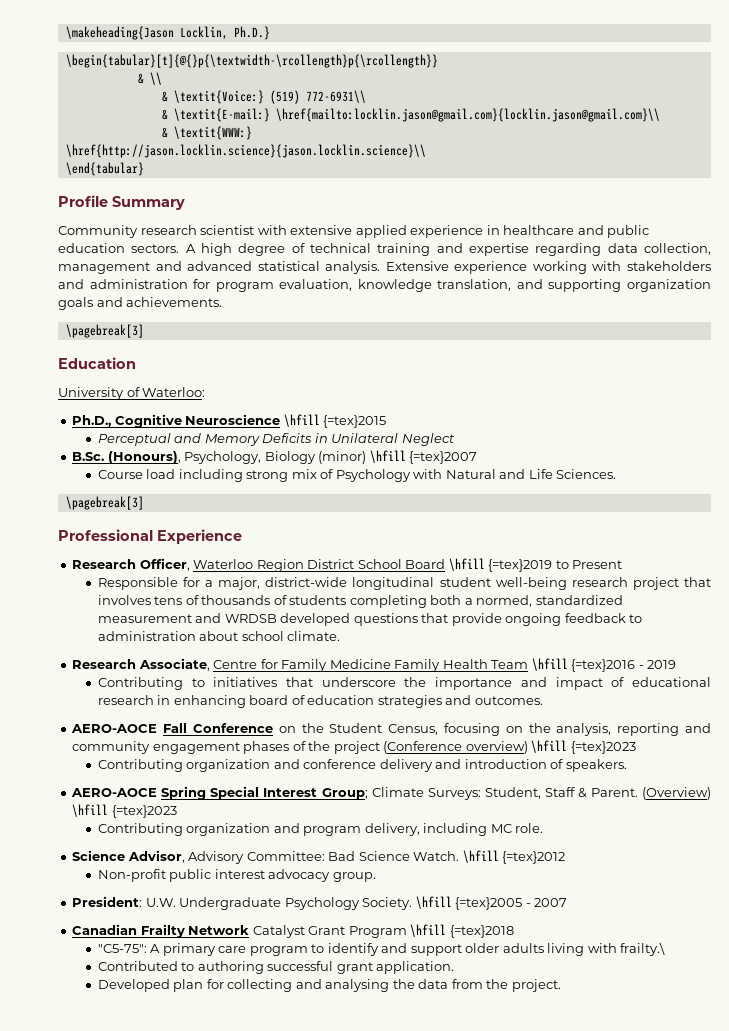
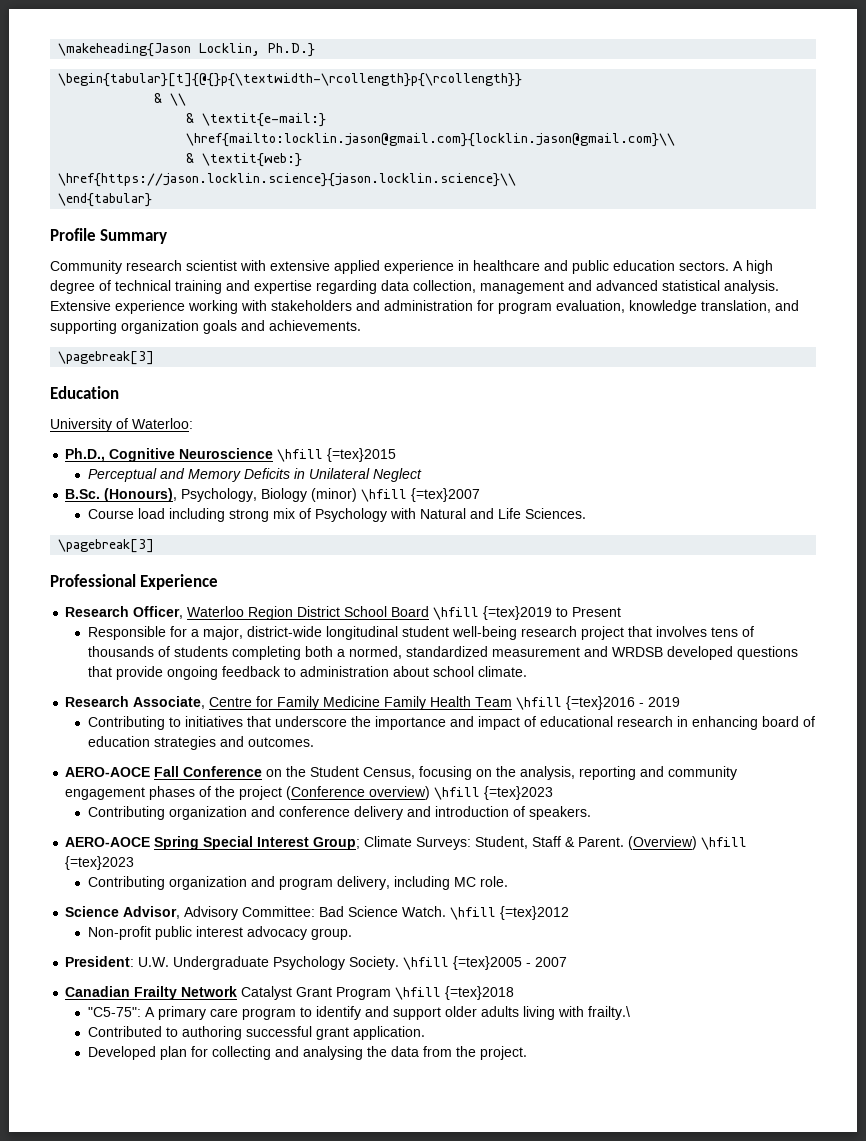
- & \textit{Voice:} (519) 772-6931\\
- & \textit{E-mail:} \href{mailto:locklin.jason@gmail.com}{locklin.jason@gmail.com}\\
+ & \textit{e-mail:} \href{mailto:locklin.jason@gmail.com}{locklin.jason@gmail.com}\\
- & \textit{WWW:}
- \href{http://jason.locklin.science}{jason.locklin.science}\\
+ & \textit{web:}
+ \href{https://jason.locklin.science}{jason.locklin.science}\\

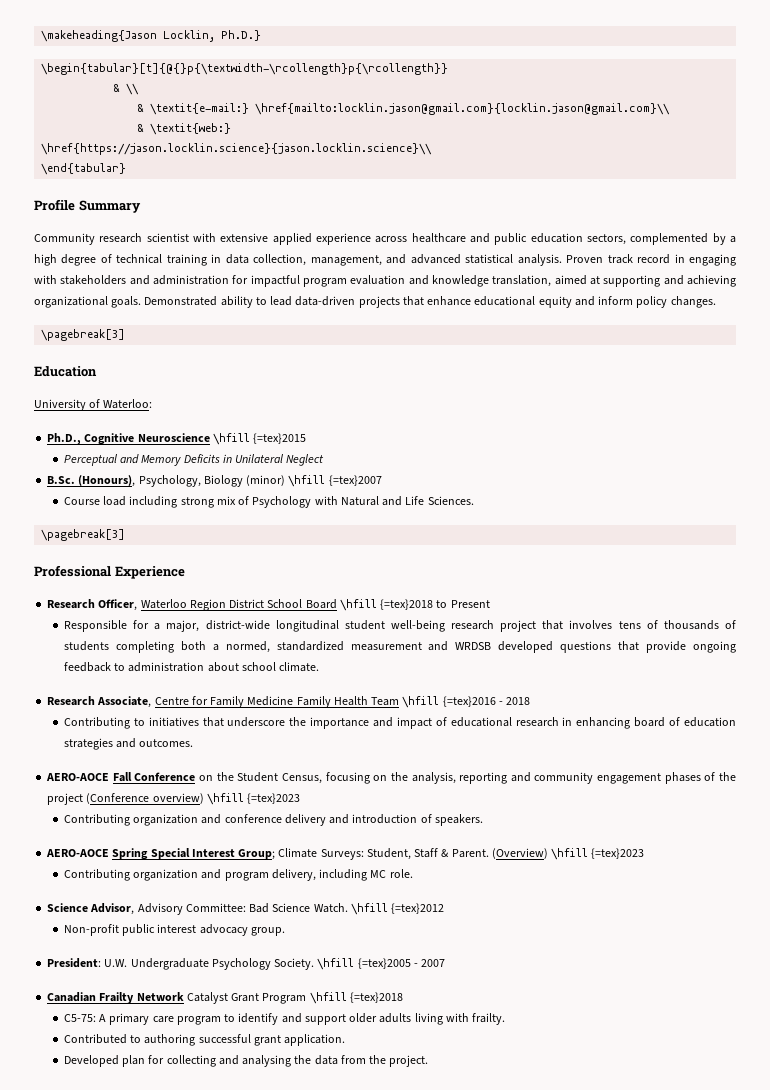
- Community research scientist with extensive applied experience in healthcare and public education sectors. A high degree of technical training and expertise regarding data collection, management and advanced statistical analysis.
+ Community research scientist with extensive applied experience across healthcare and public education sectors, complemented by a high degree of technical training in data collection, management, and advanced statistical analysis.
- Extensive experience working with stakeholders and administration for program evaluation, knowledge translation, and supporting organization goals and achievements.
+ Proven track record in engaging with stakeholders and administration for impactful program evaluation and knowledge translation, aimed at supporting and achieving organizational goals. Demonstrated ability to lead data-driven projects that enhance educational equity and inform policy changes.
- Research Officer, Waterloo Region District School Board \hfill {=tex}2019 to Present
+ Research Officer, Waterloo Region District School Board \hfill {=tex}2018 to Present
- Research Associate, Centre for Family Medicine Family Health Team \hfill {=tex}2016 - 2019
+ Research Associate, Centre for Family Medicine Family Health Team \hfill {=tex}2016 - 2018
- "C5-75": A primary care program to identify and support older adults living with frailty.\
+ C5-75: A primary care program to identify and support older adults living with frailty.

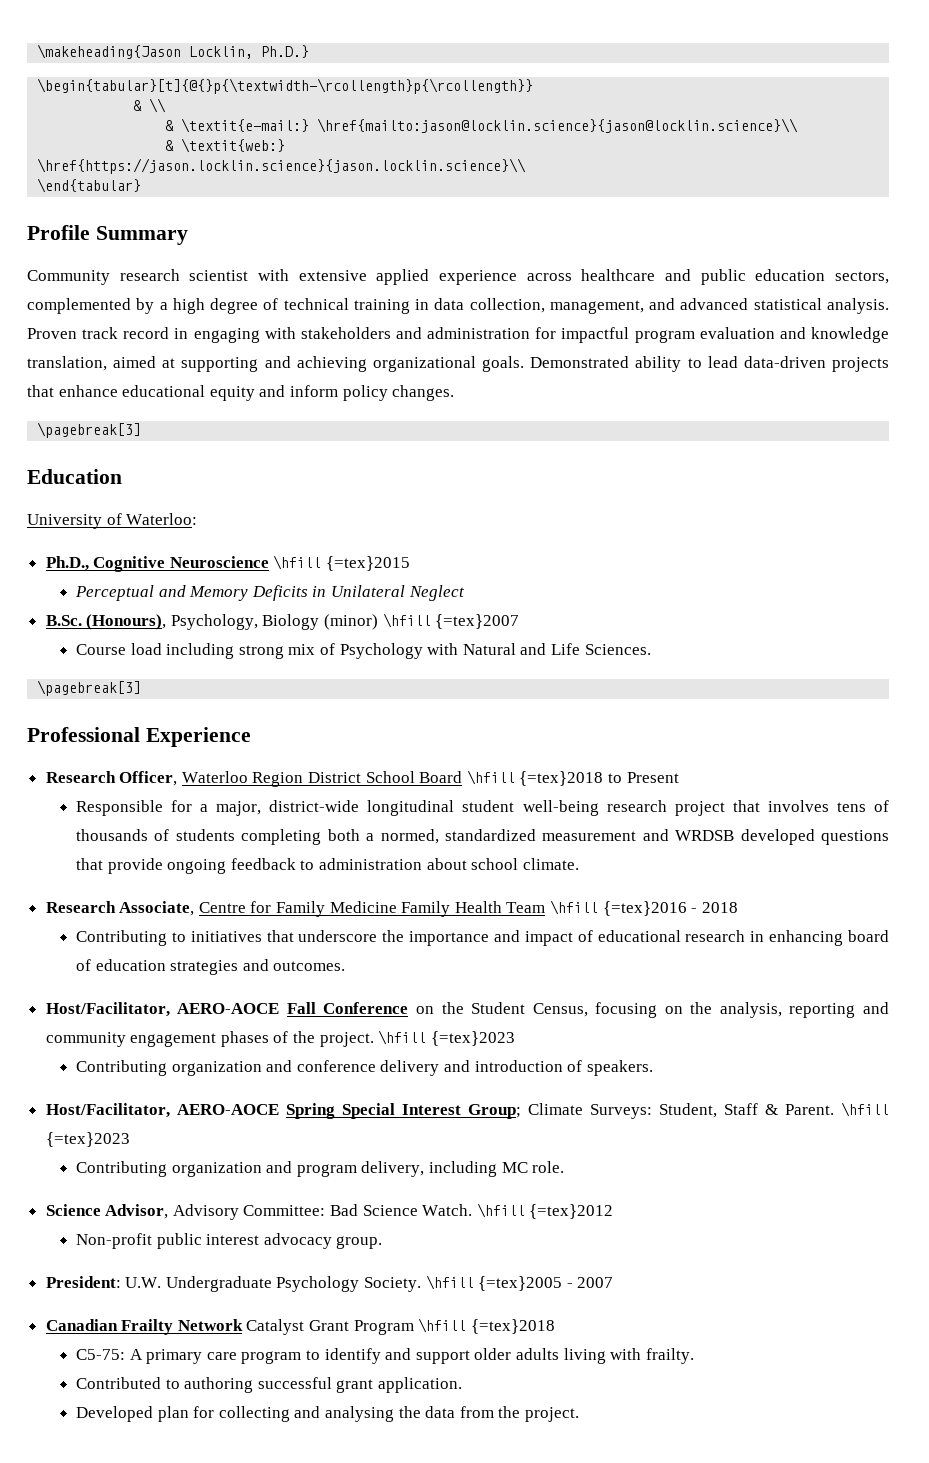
- & \textit{e-mail:} \href{mailto:locklin.jason@gmail.com}{locklin.jason@gmail.com}\\
+ & \textit{e-mail:} \href{mailto:jason@locklin.science}{jason@locklin.science}\\
- AERO-AOCE Fall Conference on the Student Census, focusing on the analysis, reporting and community engagement phases of the project (Conference overview) \hfill {=tex}2023
+ Host/Facilitator, AERO-AOCE Fall Conference on the Student Census, focusing on the analysis, reporting and community engagement phases of the project. \hfill {=tex}2023
- AERO-AOCE Spring Special Interest Group; Climate Surveys: Student, Staff & Parent. (Overview) \hfill {=tex}2023
+ Host/Facilitator, AERO-AOCE Spring Special Interest Group; Climate Surveys: Student, Staff & Parent. \hfill {=tex}2023

